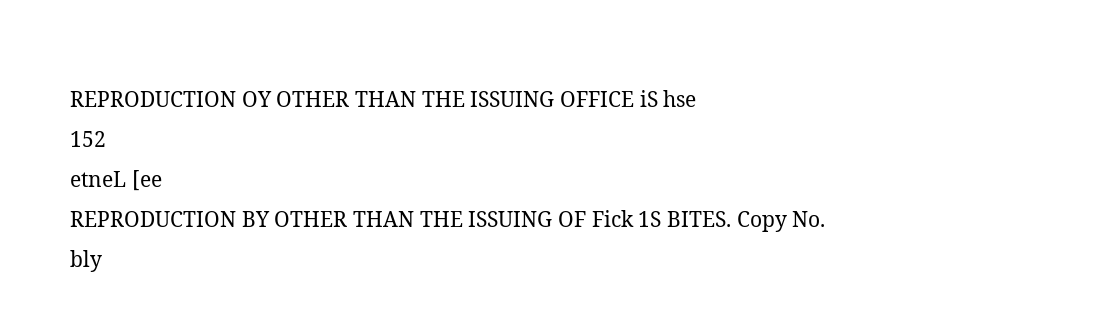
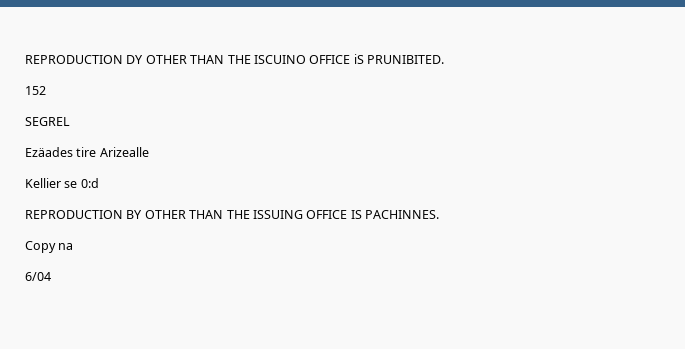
- REPRODUCTION OY OTHER THAN THE ISSUING OFFICE iS hse
+ REPRODUCTION DY OTHER THAN THE ISCUINO OFFICE iS PRUNIBITED.
- etneL [ee
+ SEGREL
+ Ezäades tire Arizealle
+ Kellier se 0:d
- REPRODUCTION BY OTHER THAN THE ISSUING OF Fick 1S BITES. Copy No.
- bly
+ REPRODUCTION BY OTHER THAN THE ISSUING OFFICE IS PACHINNES.
+ Copy na
+ 6/04

